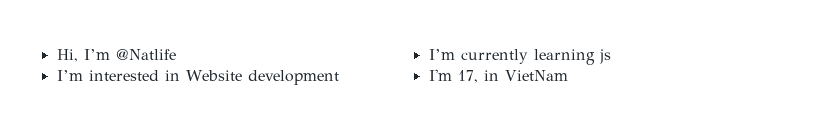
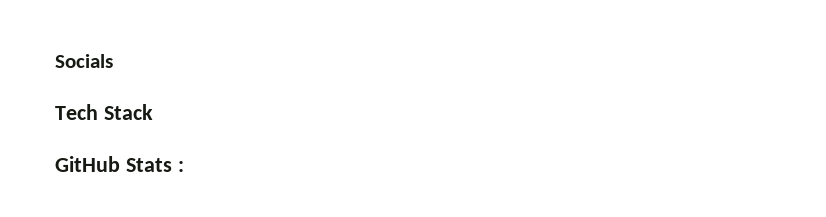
- Hi, I’m @Natlife
- I’m interested in Website development
- I’m currently learning js
- I'm 17, in VietNam
+ Socials
+ Tech Stack
+ GitHub Stats :

